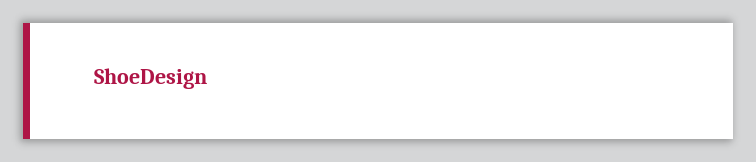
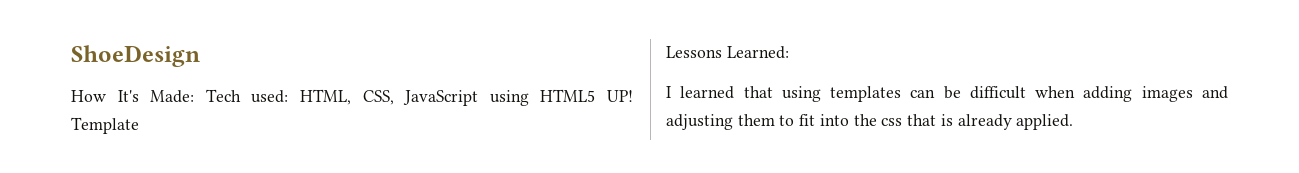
+ How It's Made: Tech used: HTML, CSS, JavaScript using HTML5 UP! Template
+ Lessons Learned:
+ I learned that using templates can be difficult when adding images and adjusting them to fit into the css that is already applied.

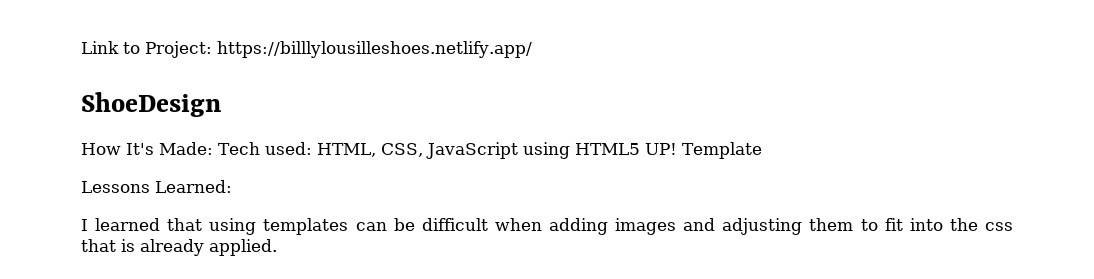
+ Link to Project: https://billlylousilleshoes.netlify.app/

